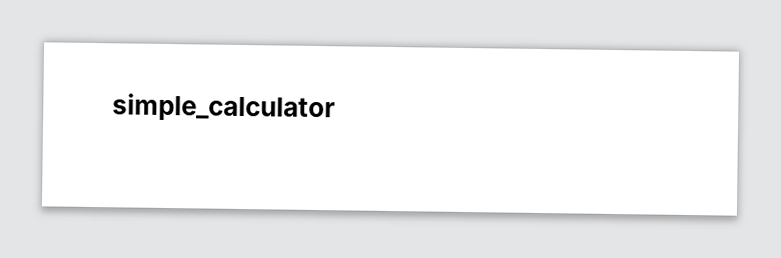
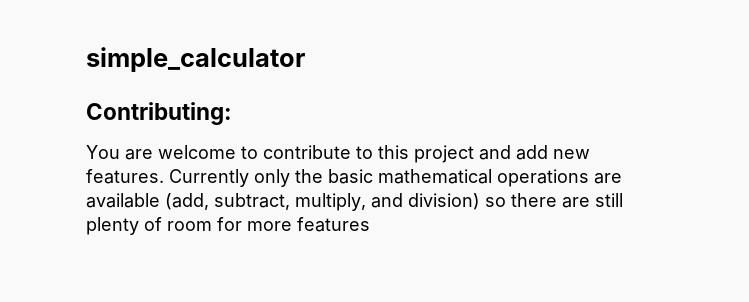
+ Contributing:
+ You are welcome to contribute to this project and add new features. Currently only the basic mathematical operations are available (add, subtract, multiply, and division) so there are still plenty of room for more features

